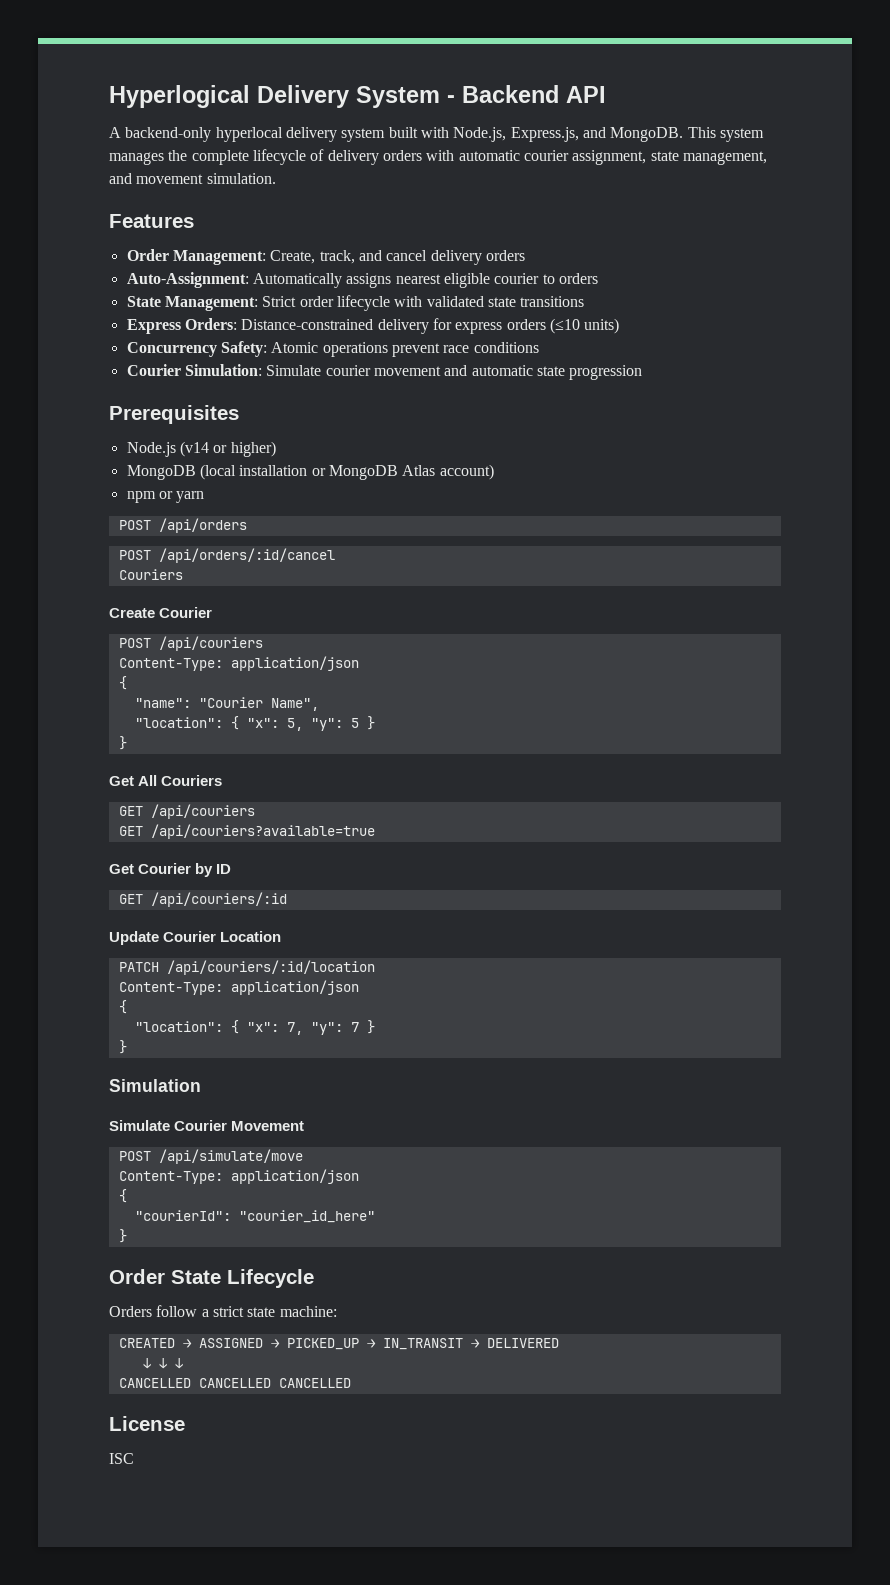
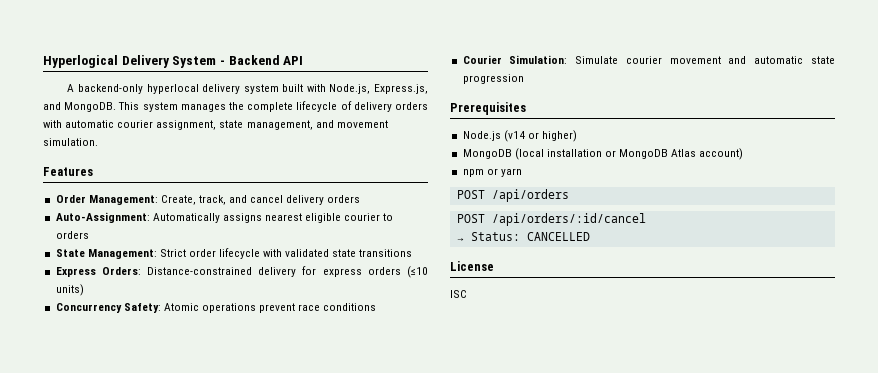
  POST /api/orders/:id/cancel
- Couriers
- Create Courier
- POST /api/couriers
- Content-Type: application/json
- {
- "name": "Courier Name",
- "location": { "x": 5, "y": 5 }
- }
- Get All Couriers
- GET /api/couriers
- GET /api/couriers?available=true
- Get Courier by ID
- GET /api/couriers/:id
- Update Courier Location
- PATCH /api/couriers/:id/location
- Content-Type: application/json
- {
- "location": { "x": 7, "y": 7 }
- }
- Simulation
- Simulate Courier Movement
- POST /api/simulate/move
- Content-Type: application/json
- {
- "courierId": "courier_id_here"
- }
- Order State Lifecycle
- Orders follow a strict state machine:
- CREATED → ASSIGNED → PICKED_UP → IN_TRANSIT → DELIVERED
- ↓ ↓ ↓
- CANCELLED CANCELLED CANCELLED
+ → Status: CANCELLED

